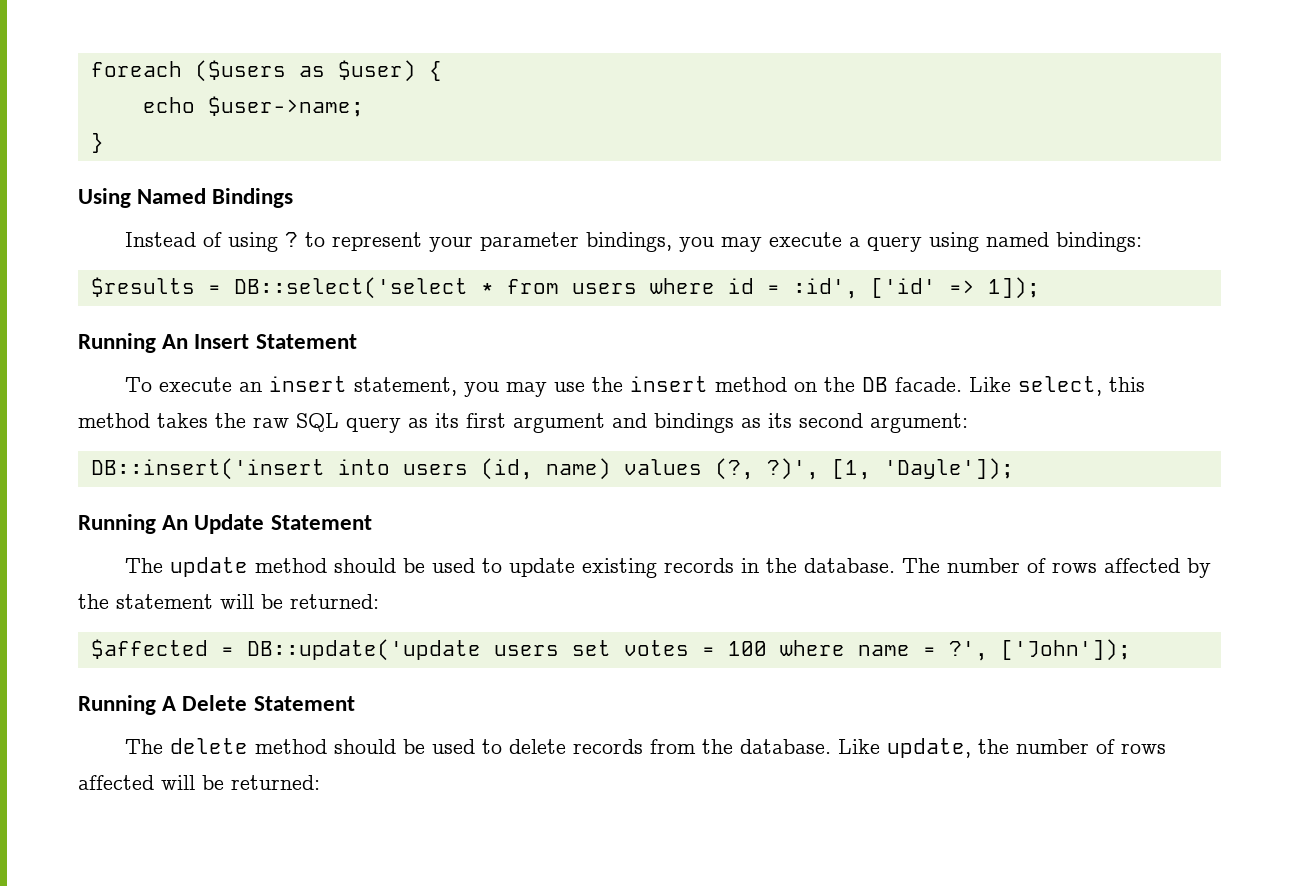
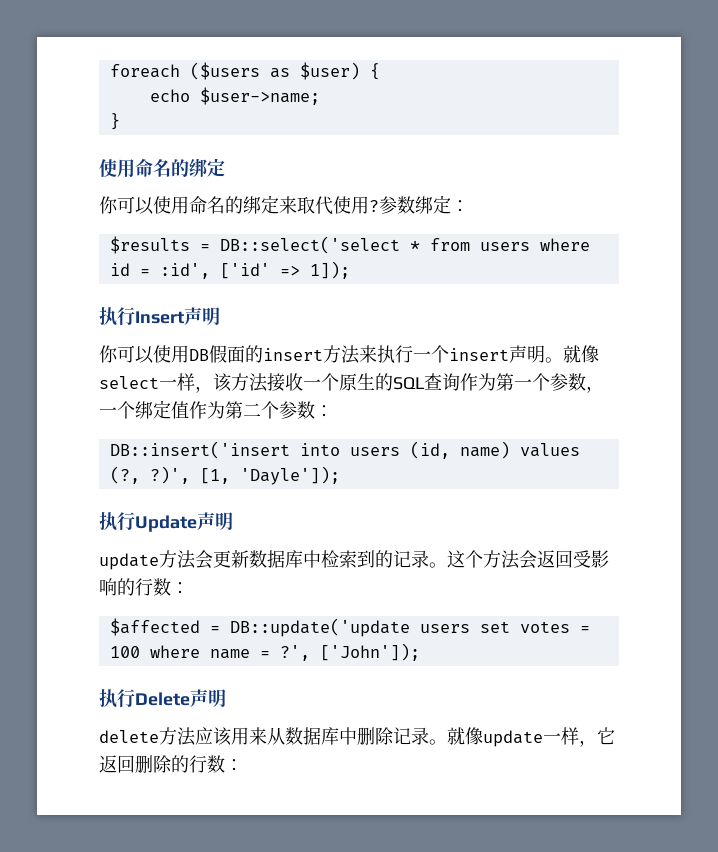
  }
- Using Named Bindings
- Instead of using ? to represent your parameter bindings, you may execute a query using named bindings:
+ 使用命名的绑定
+ 你可以使用命名的绑定来取代使用?参数绑定：
- Running An Insert Statement
- To execute an insert statement, you may use the insert method on the DB facade. Like select, this method takes the raw SQL query as its first argument and bindings as its second argument:
+ 执行Insert声明
+ 你可以使用DB假面的insert方法来执行一个insert声明。就像select一样，该方法接收一个原生的SQL查询作为第一个参数，一个绑定值作为第二个参数：
- Running An Update Statement
- The update method should be used to update existing records in the database. The number of rows affected by the statement will be returned:
+ 执行Update声明
+ update方法会更新数据库中检索到的记录。这个方法会返回受影响的行数：
- Running A Delete Statement
- The delete method should be used to delete records from the database. Like update, the number of rows affected will be returned:
+ 执行Delete声明
+ delete方法应该用来从数据库中删除记录。就像update一样，它返回删除的行数：

